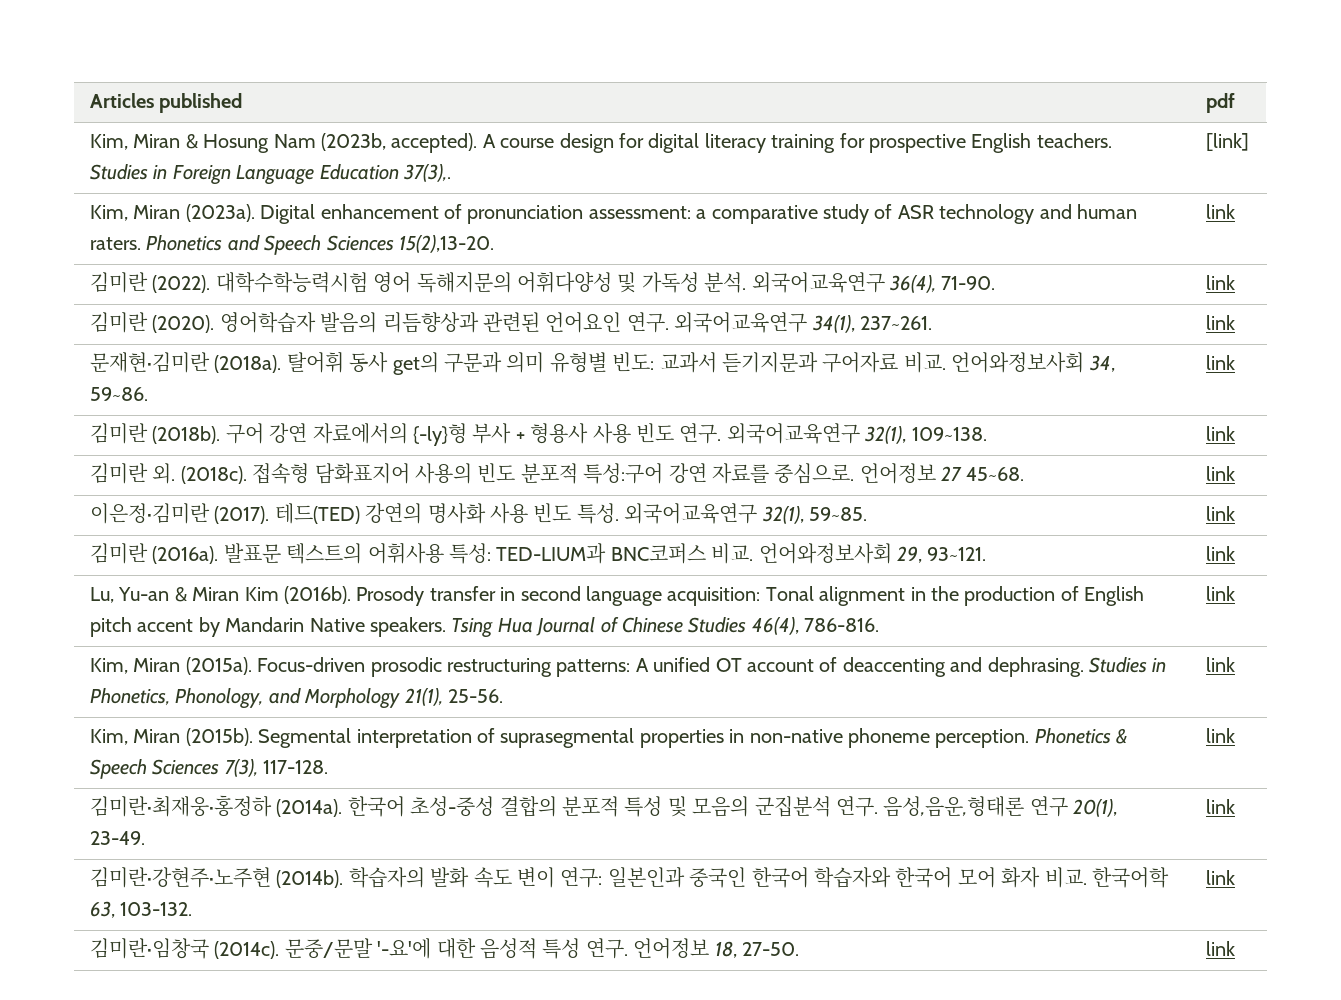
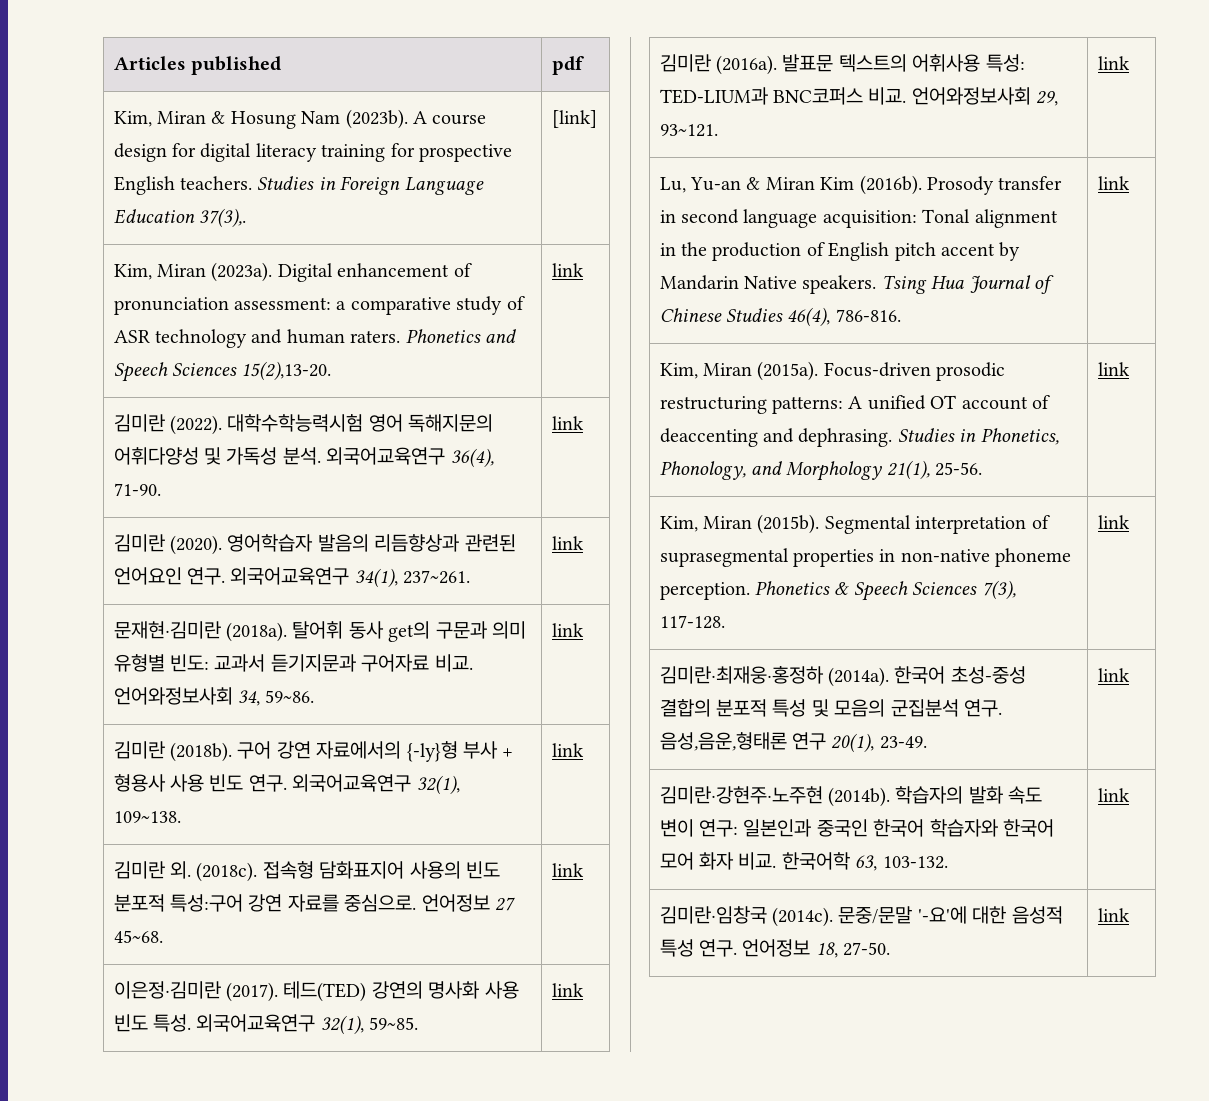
- Kim, Miran & Hosung Nam (2023b, accepted). A course design for digital literacy training for prospective English teachers. Studies in Foreign Language Education 37(3),. | [link]
+ Kim, Miran & Hosung Nam (2023b). A course design for digital literacy training for prospective English teachers. Studies in Foreign Language Education 37(3),. | [link]

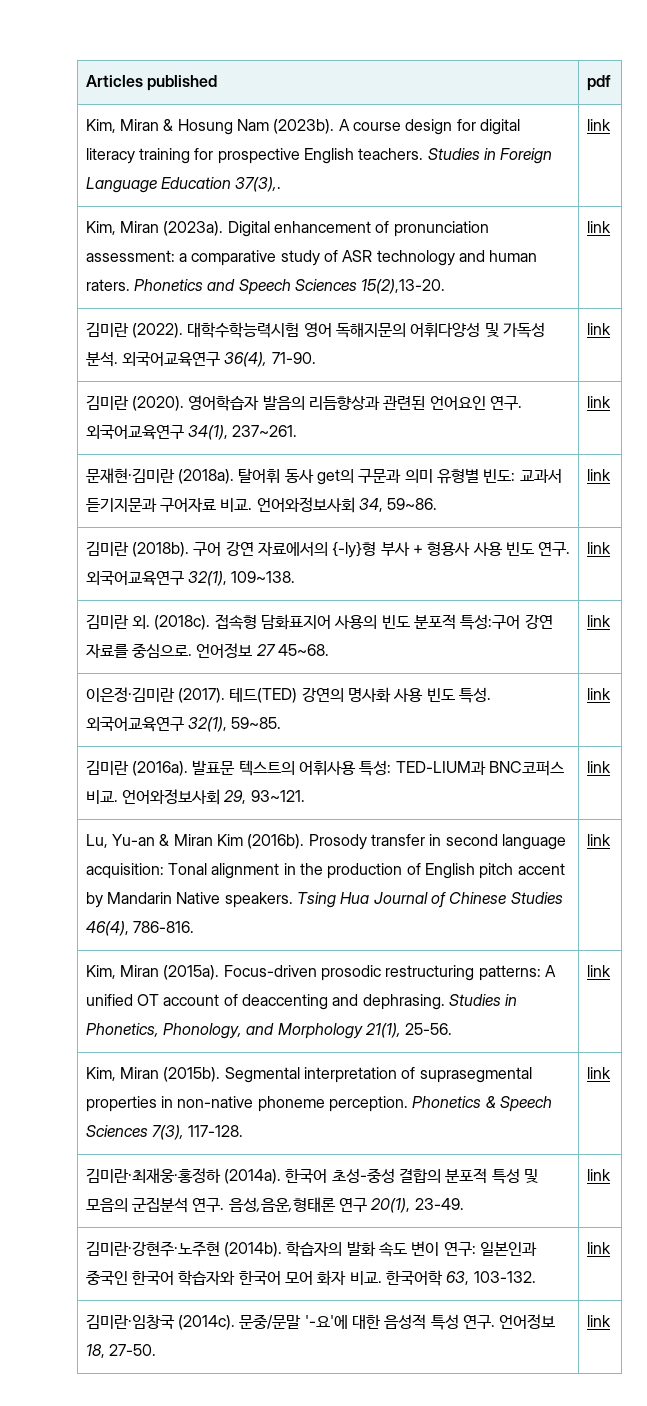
- Kim, Miran & Hosung Nam (2023b). A course design for digital literacy training for prospective English teachers. Studies in Foreign Language Education 37(3),. | [link]
+ Kim, Miran & Hosung Nam (2023b). A course design for digital literacy training for prospective English teachers. Studies in Foreign Language Education 37(3),. | link

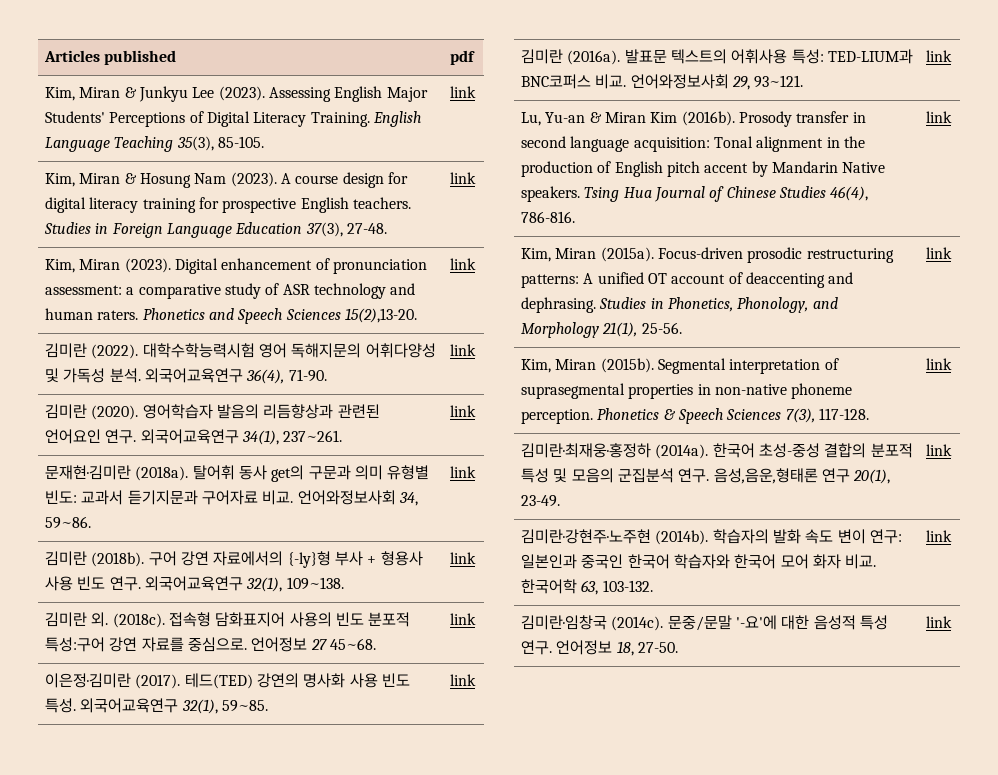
+ Kim, Miran & Junkyu Lee (2023). Assessing English Major Students' Perceptions of Digital Literacy Training. English Language Teaching 35(3), 85-105. | link
- Kim, Miran & Hosung Nam (2023b). A course design for digital literacy training for prospective English teachers. Studies in Foreign Language Education 37(3),. | link
- Kim, Miran (2023a). Digital enhancement of pronunciation assessment: a comparative study of ASR technology and human raters. Phonetics and Speech Sciences 15(2),13-20. | link
+ Kim, Miran & Hosung Nam (2023). A course design for digital literacy training for prospective English teachers. Studies in Foreign Language Education 37(3), 27-48. | link
+ Kim, Miran (2023). Digital enhancement of pronunciation assessment: a comparative study of ASR technology and human raters. Phonetics and Speech Sciences 15(2),13-20. | link

